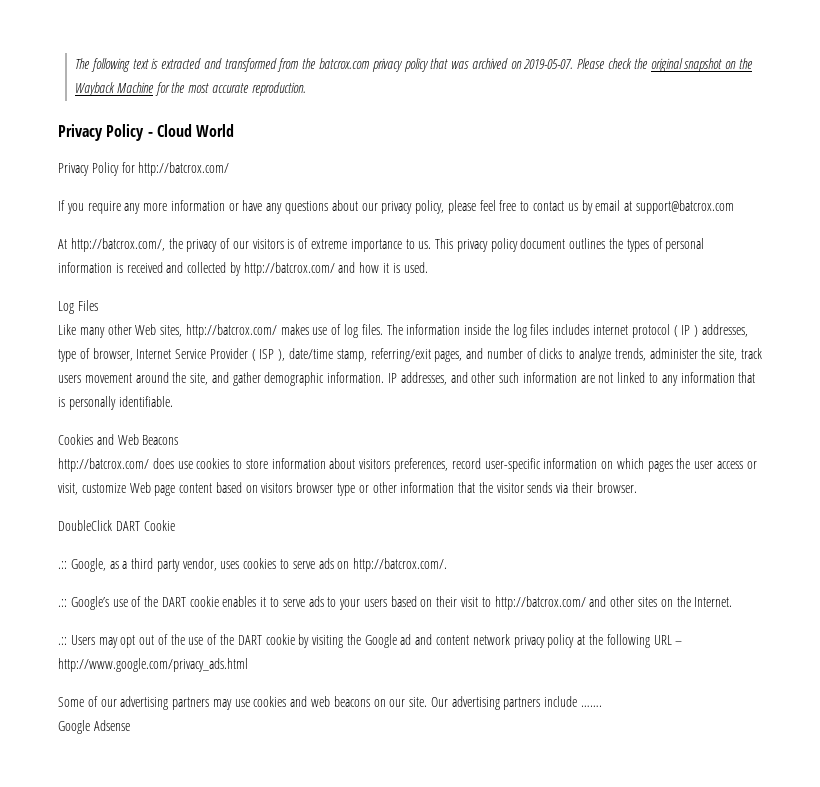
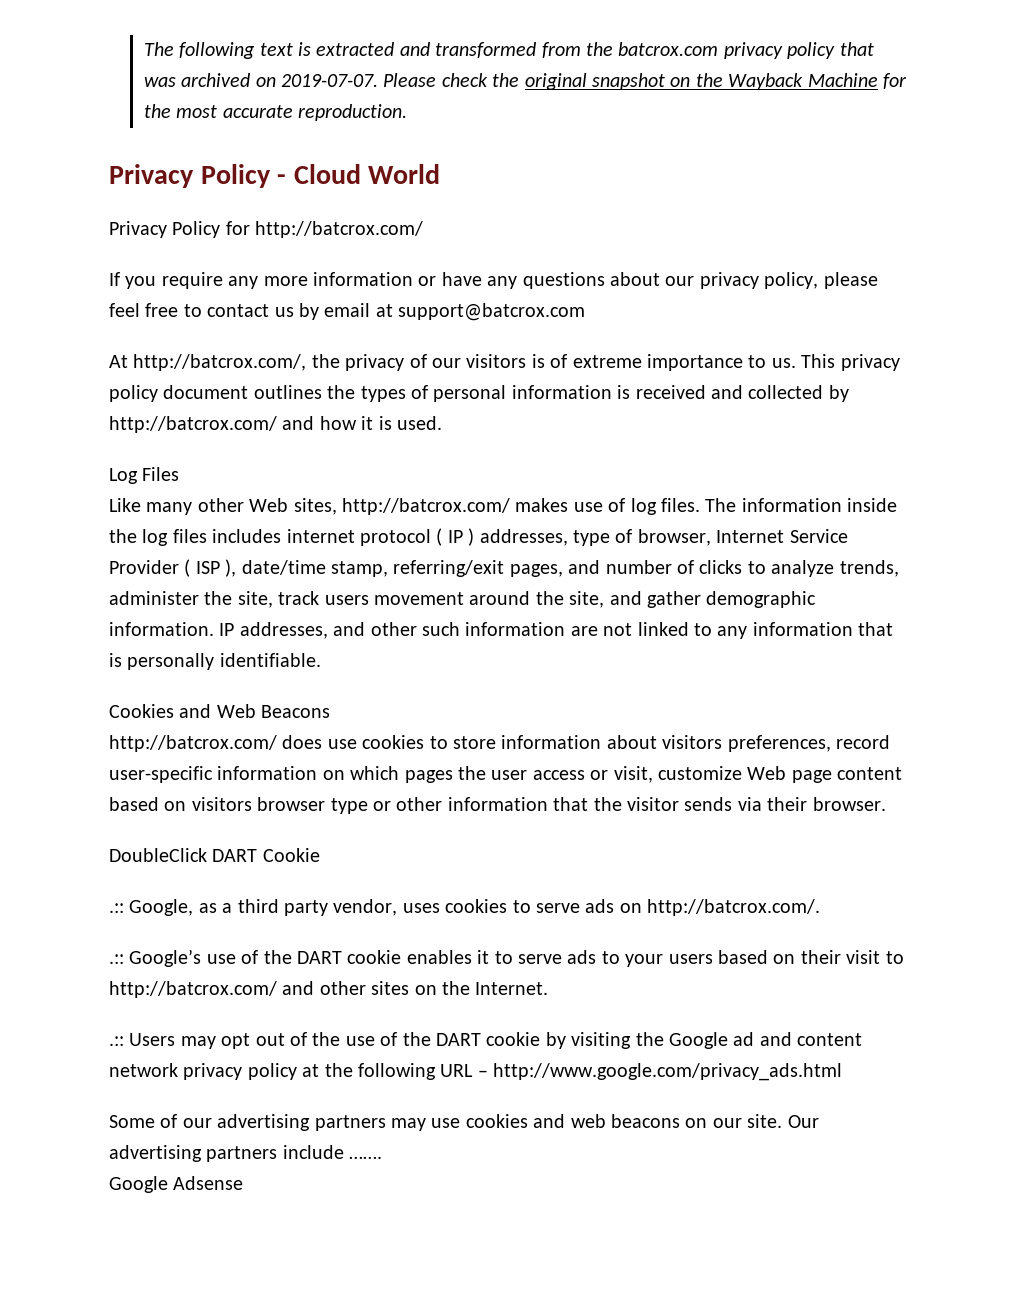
- The following text is extracted and transformed from the batcrox.com privacy policy that was archived on 2019-05-07.
+ The following text is extracted and transformed from the batcrox.com privacy policy that was archived on 2019-07-07.

